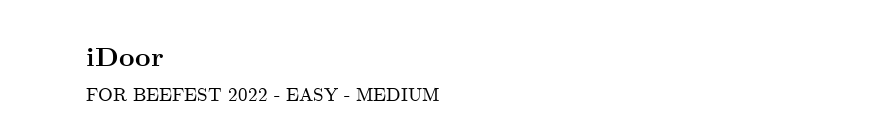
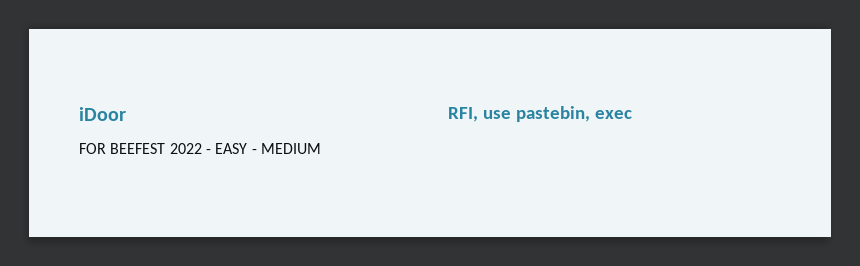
+ RFI, use pastebin, exec

